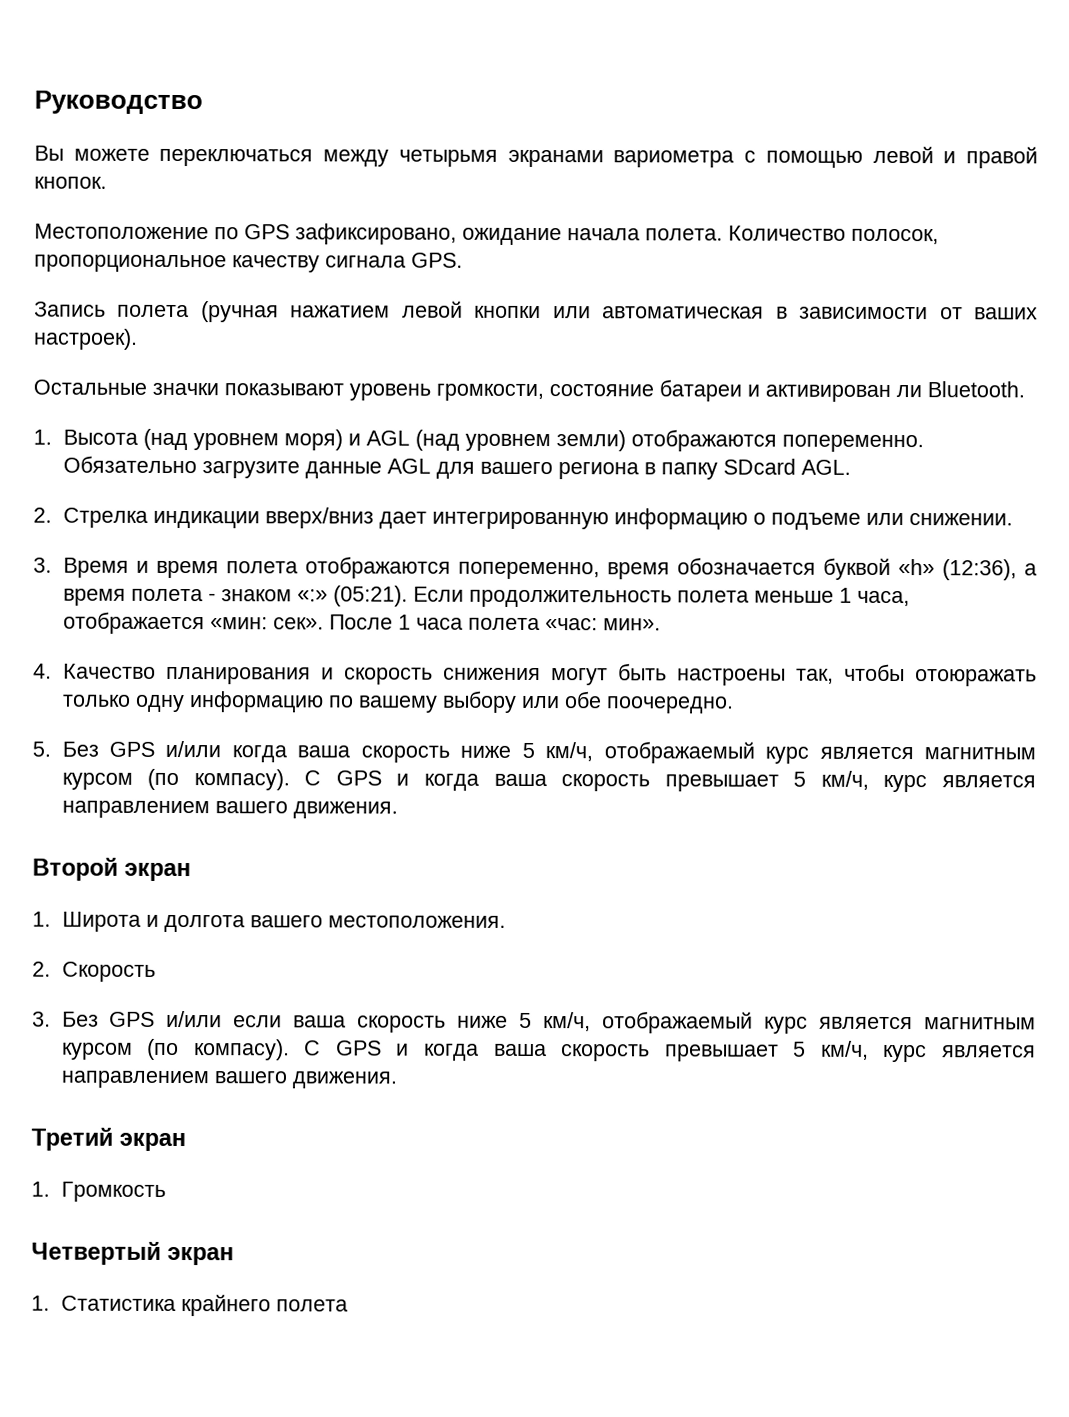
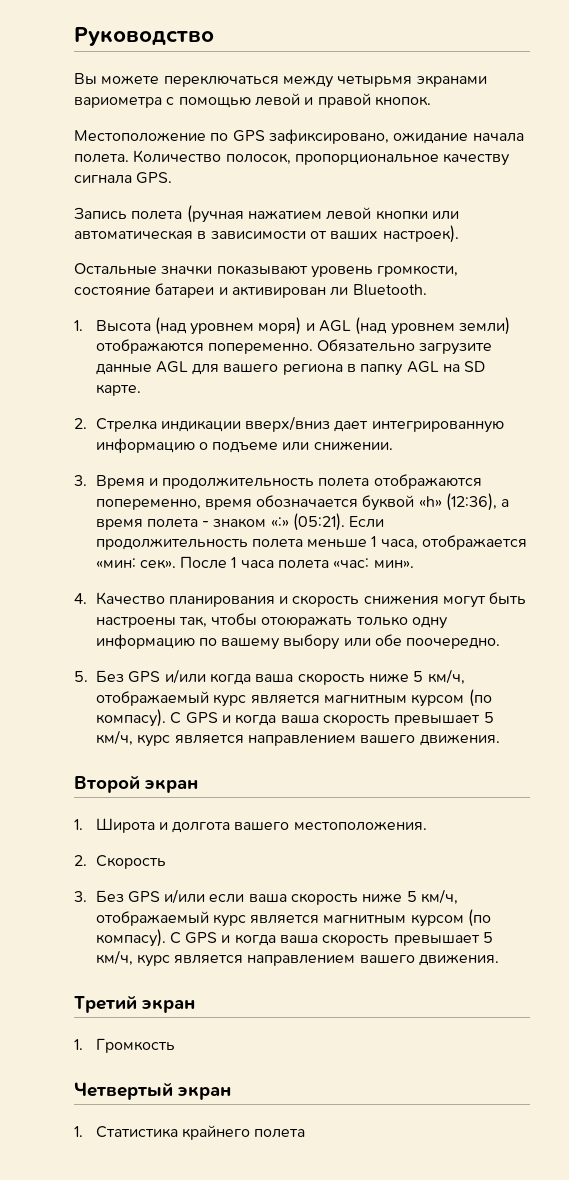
- Обязательно загрузите данные AGL для вашего региона в папку SDcard AGL.
+ Обязательно загрузите данные AGL для вашего региона в папку AGL на SD карте.
- 3. Время и время полета отображаются попеременно, время обозначается буквой «h» (12:36), а время полета - знаком «:» (05:21).
+ 3. Время и продолжительность полета отображаются попеременно, время обозначается буквой «h» (12:36), а время полета - знаком «:» (05:21).

